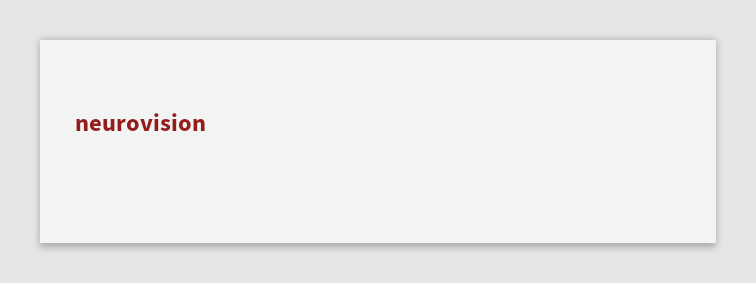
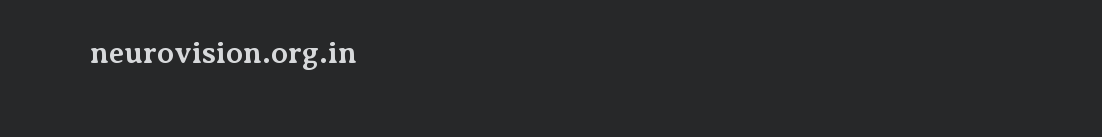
- neurovision
+ neurovision.org.in

